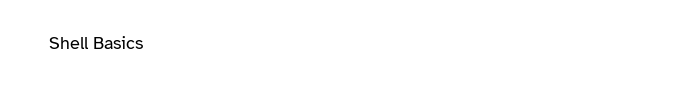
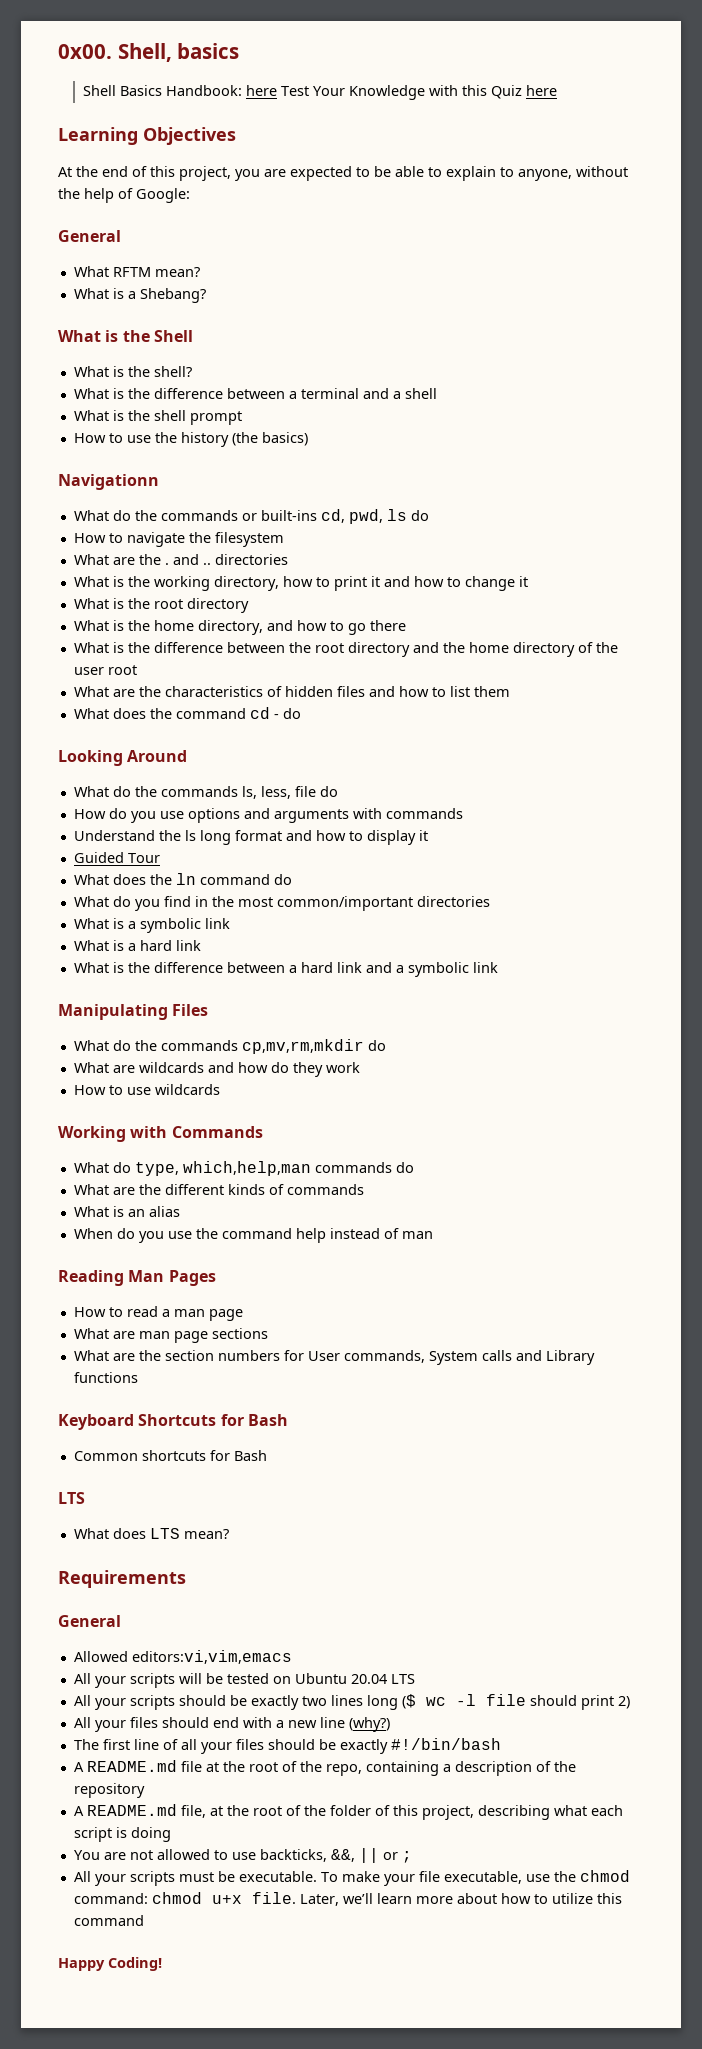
- Shell Basics
+ 0x00. Shell, basics
+ Shell Basics Handbook: here Test Your Knowledge with this Quiz here
+ Learning Objectives
+ At the end of this project, you are expected to be able to explain to anyone, without the help of Google:
+ General
+ What RFTM mean?
+ What is a Shebang?
+ What is the Shell
+ What is the shell?
+ What is the difference between a terminal and a shell
+ What is the shell prompt
+ How to use the history (the basics)
+ Navigationn
+ What do the commands or built-ins cd, pwd, ls do
+ How to navigate the filesystem
+ What are the . and .. directories
+ What is the working directory, how to print it and how to change it
+ What is the root directory
+ What is the home directory, and how to go there
+ What is the difference between the root directory and the home directory of the user root
+ What are the characteristics of hidden files and how to list them
+ What does the command cd - do
+ Looking Around
+ What do the commands ls, less, file do
+ How do you use options and arguments with commands
+ Understand the ls long format and how to display it
+ Guided Tour
+ What does the ln command do
+ What do you find in the most common/important directories
+ What is a symbolic link
+ What is a hard link
+ What is the difference between a hard link and a symbolic link
+ Manipulating Files
+ What do the commands cp,mv,rm,mkdir do
+ What are wildcards and how do they work
+ How to use wildcards
+ Working with Commands
+ What do type, which,help,man commands do
+ What are the different kinds of commands
+ What is an alias
+ When do you use the command help instead of man
+ Reading Man Pages
+ How to read a man page
+ What are man page sections
+ What are the section numbers for User commands, System calls and Library functions
+ Keyboard Shortcuts for Bash
+ Common shortcuts for Bash
+ LTS
+ What does LTS mean?
+ Requirements
+ General
+ Allowed editors:vi,vim,emacs
+ All your scripts will be tested on Ubuntu 20.04 LTS
+ All your scripts should be exactly two lines long ($ wc -l file should print 2)
+ All your files should end with a new line (why?)
+ The first line of all your files should be exactly #!/bin/bash
+ A README.md file at the root of the repo, containing a description of the repository
+ A README.md file, at the root of the folder of this project, describing what each script is doing
+ You are not allowed to use backticks, &&, || or ;
+ All your scripts must be executable. To make your file executable, use the chmod command: chmod u+x file. Later, we’ll learn more about how to utilize this command
+ Happy Coding!

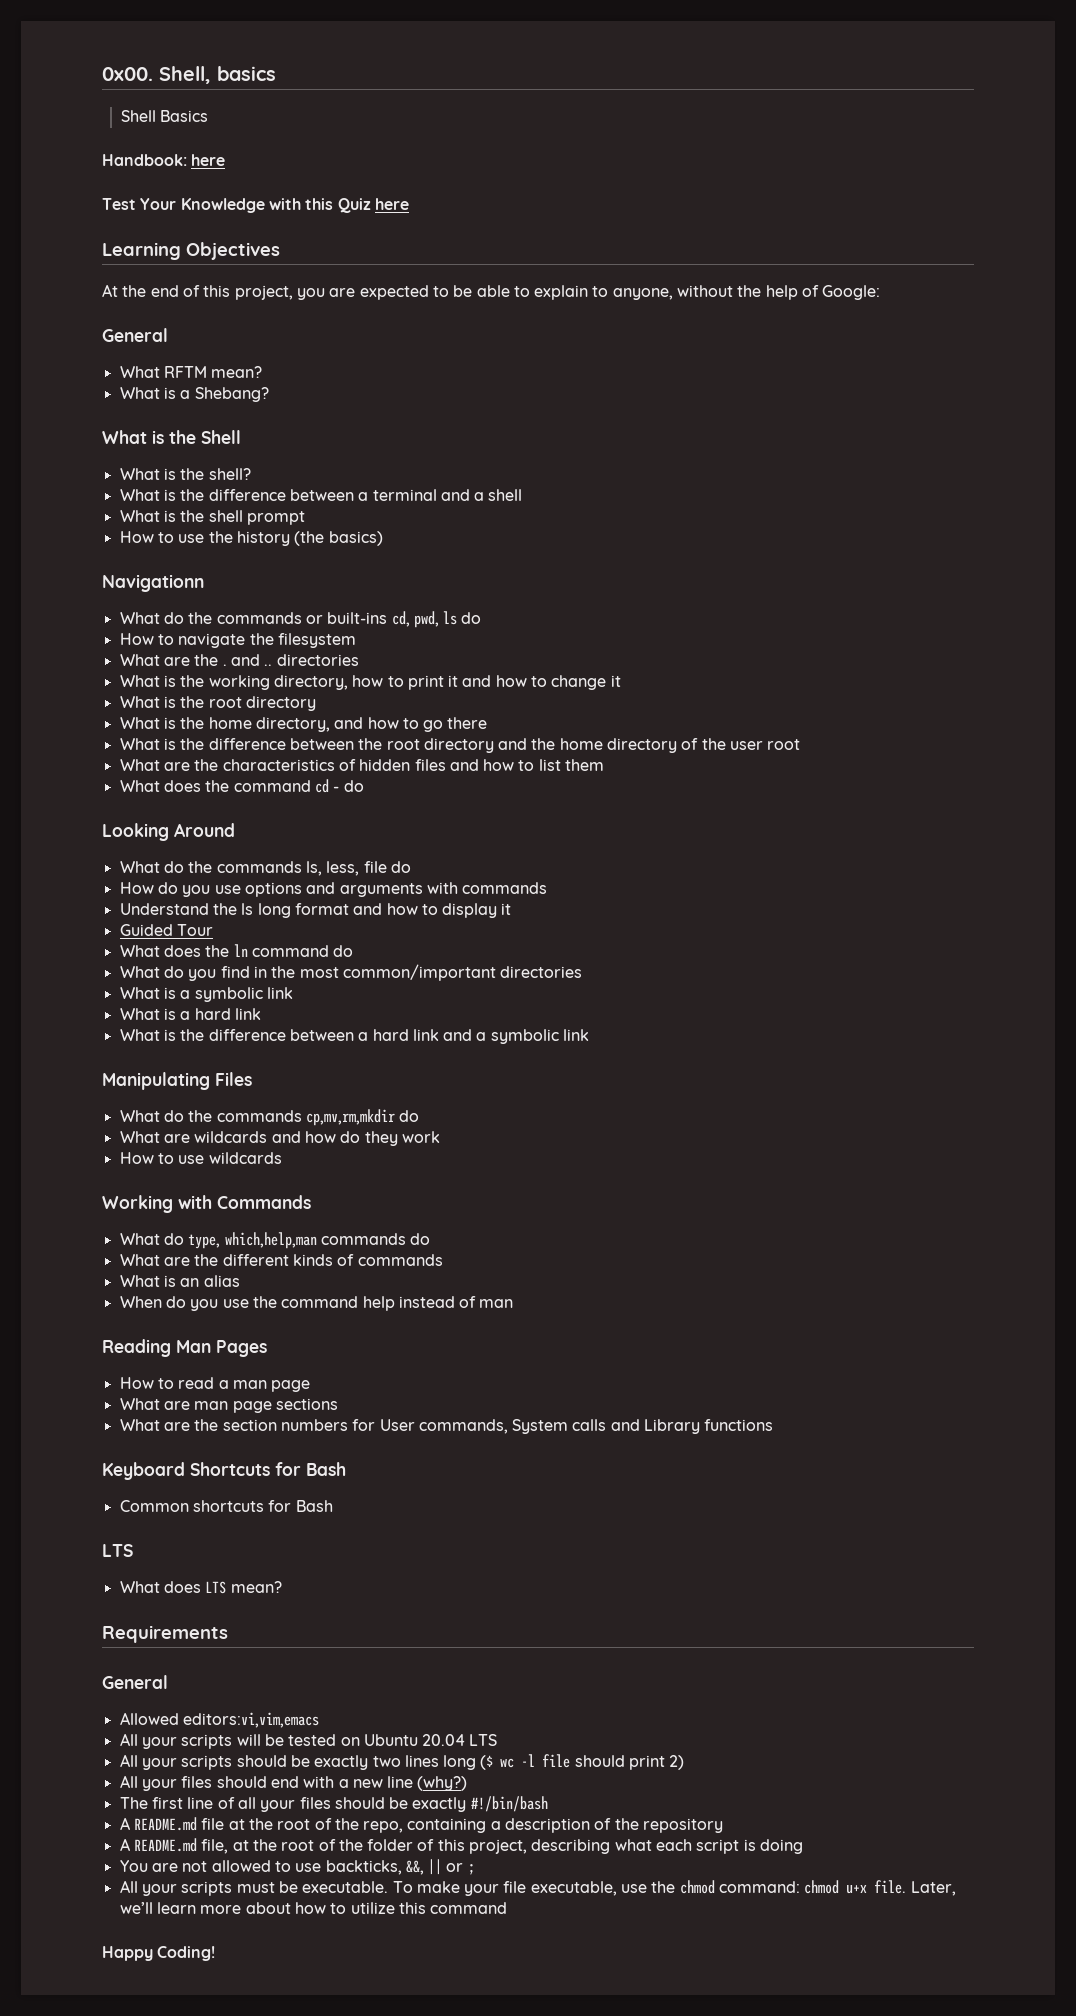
- Shell Basics Handbook: here Test Your Knowledge with this Quiz here
+ Shell Basics
+ Handbook: here
+ Test Your Knowledge with this Quiz here

